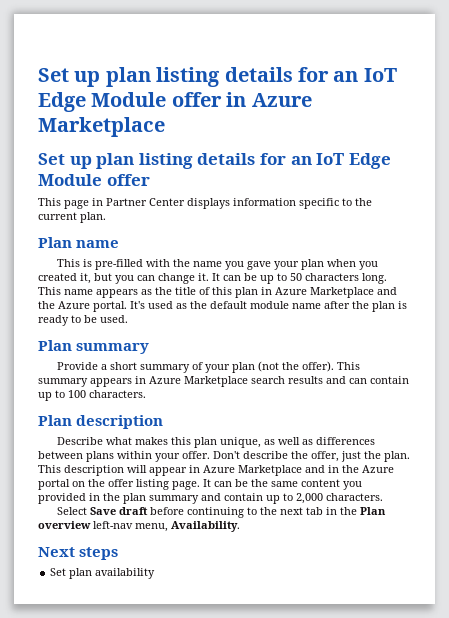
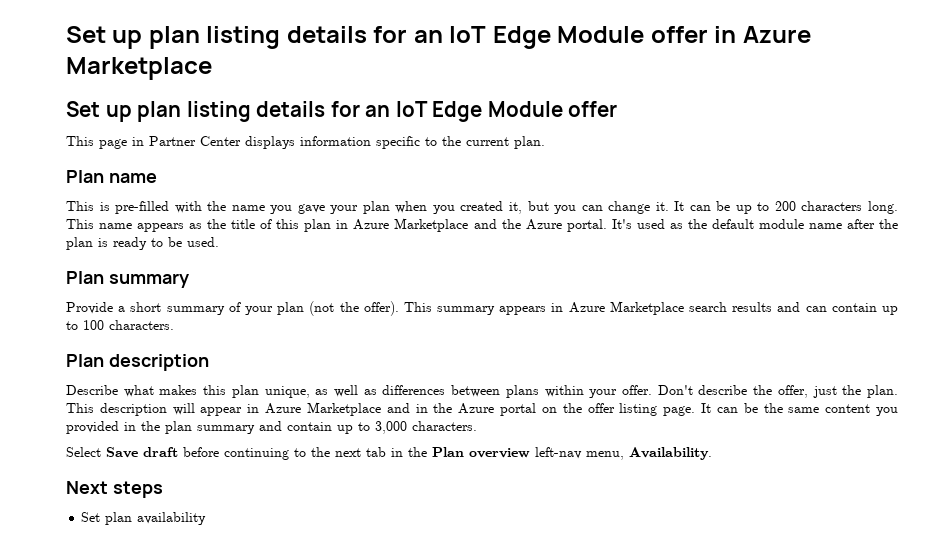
- It can be up to 50 characters long.
+ It can be up to 200 characters long.
- It can be the same content you provided in the plan summary and contain up to 2,000 characters.
+ It can be the same content you provided in the plan summary and contain up to 3,000 characters.

